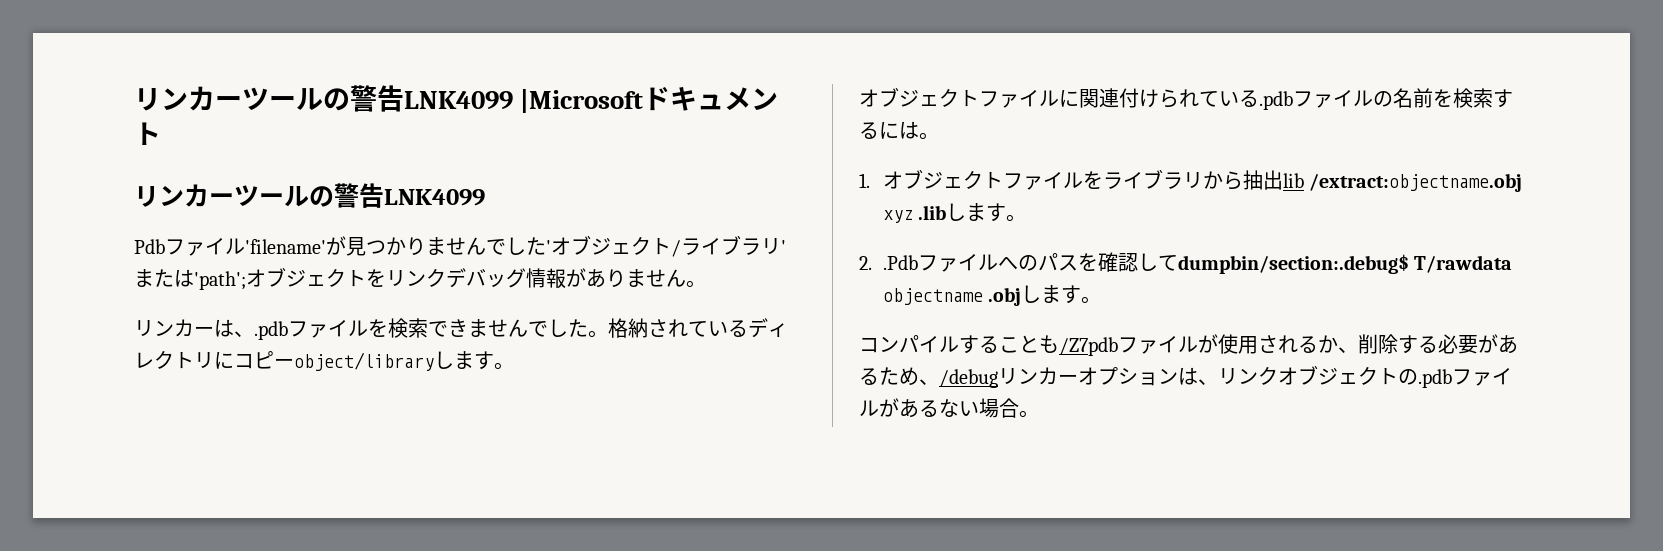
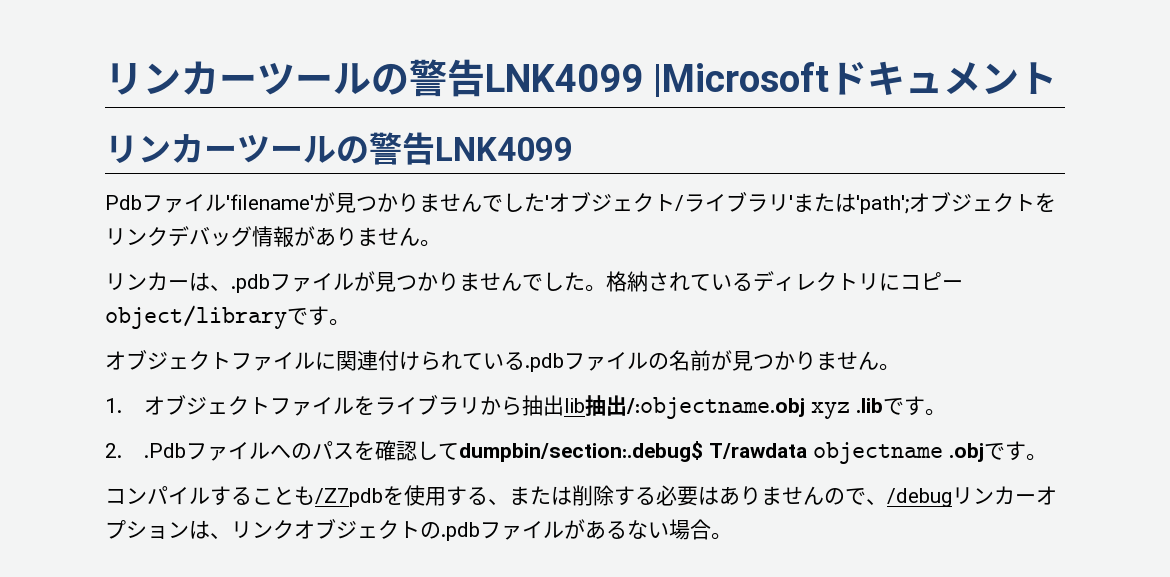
- リンカーは、.pdbファイルを検索できませんでした。
+ リンカーは、.pdbファイルが見つかりませんでした。
- 格納されているディレクトリにコピーobject/libraryします。
+ 格納されているディレクトリにコピーobject/libraryです。
- オブジェクトファイルに関連付けられている.pdbファイルの名前を検索するには。
+ オブジェクトファイルに関連付けられている.pdbファイルの名前が見つかりません。
- 1.オブジェクトファイルをライブラリから抽出lib /extract:objectname.obj xyz .libします。
+ 1.オブジェクトファイルをライブラリから抽出lib抽出/:objectname.obj xyz .libです。
- 2. .Pdbファイルへのパスを確認してdumpbin/section:.debug$ T/rawdata objectname .objします。
+ 2. .Pdbファイルへのパスを確認してdumpbin/section:.debug$ T/rawdata objectname .objです。
- コンパイルすることも/Z7pdbファイルが使用されるか、削除する必要があるため、/debugリンカーオプションは、リンクオブジェクトの.pdbファイルがあるない場合。
+ コンパイルすることも/Z7pdbを使用する、または削除する必要はありませんので、/debugリンカーオプションは、リンクオブジェクトの.pdbファイルがあるない場合。

